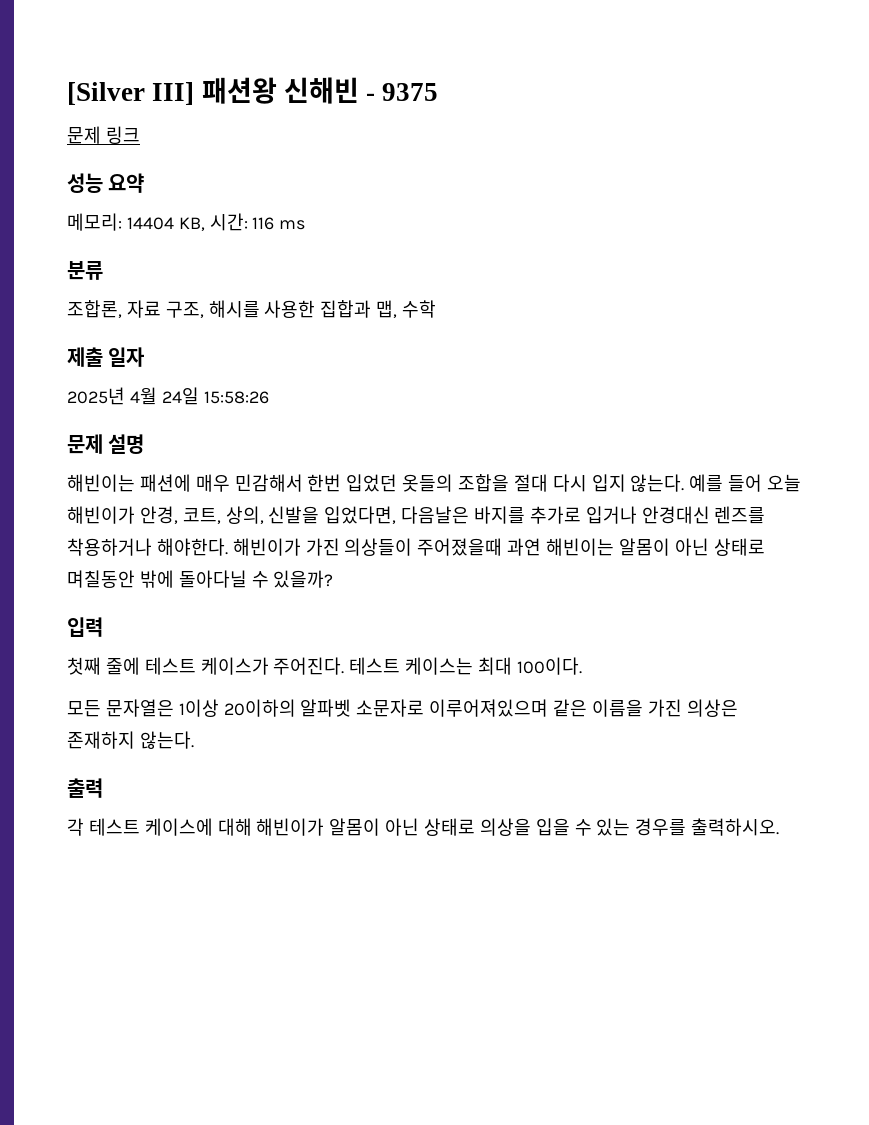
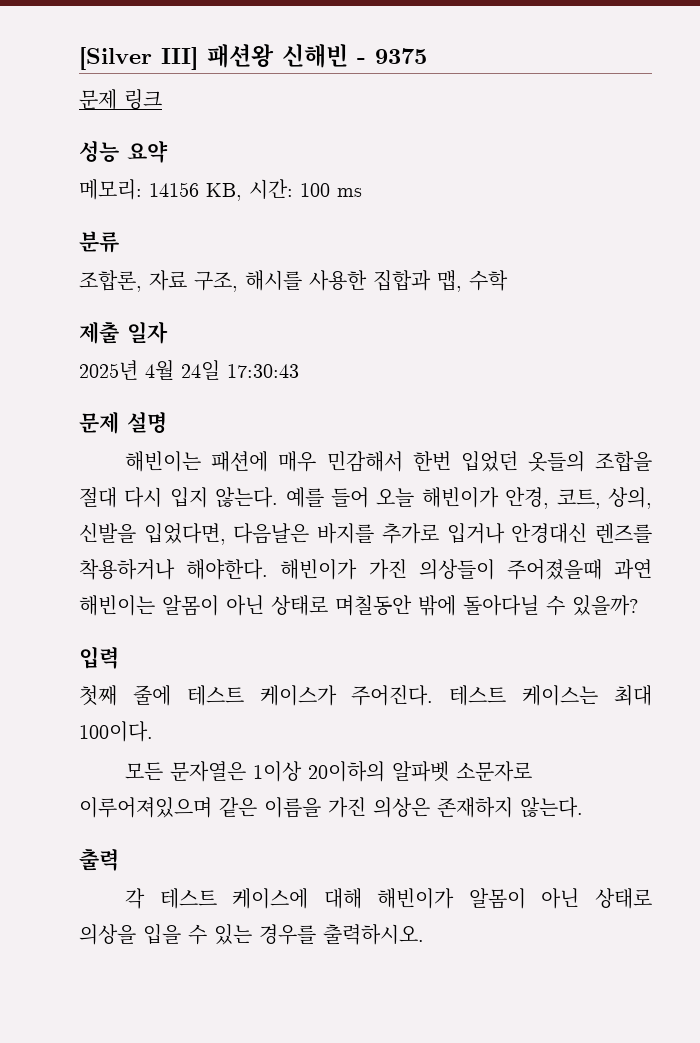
- 메모리: 14404 KB, 시간: 116 ms
+ 메모리: 14156 KB, 시간: 100 ms
- 2025년 4월 24일 15:58:26
+ 2025년 4월 24일 17:30:43

